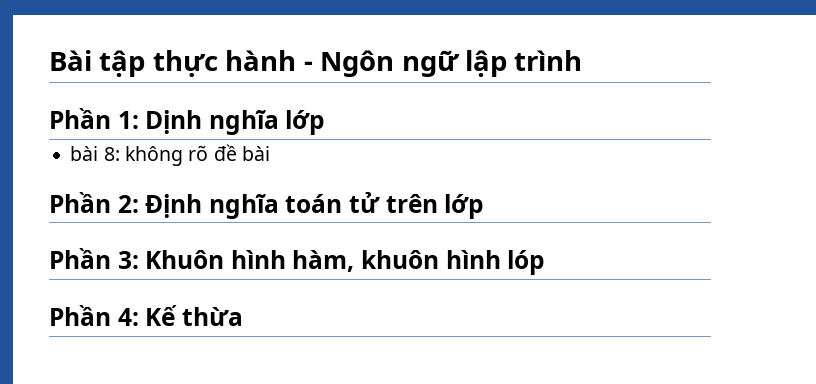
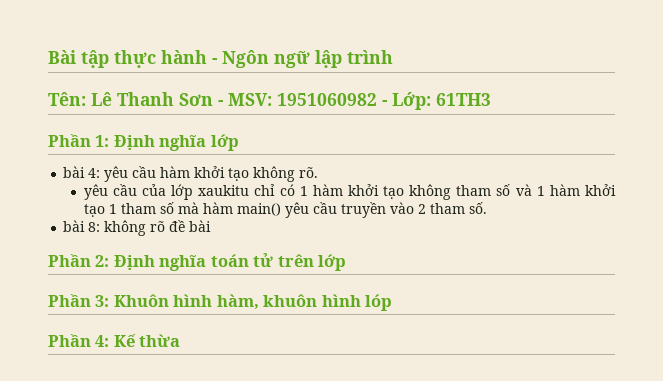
+ Tên: Lê Thanh Sơn - MSV: 1951060982 - Lớp: 61TH3
- Phần 1: Dịnh nghĩa lớp
+ Phần 1: Định nghĩa lớp
+ bài 4: yêu cầu hàm khởi tạo không rõ.
+ yêu cầu của lớp xaukitu chỉ có 1 hàm khởi tạo không tham số và 1 hàm khởi tạo 1 tham số mà hàm main() yêu cầu truyền vào 2 tham số.

